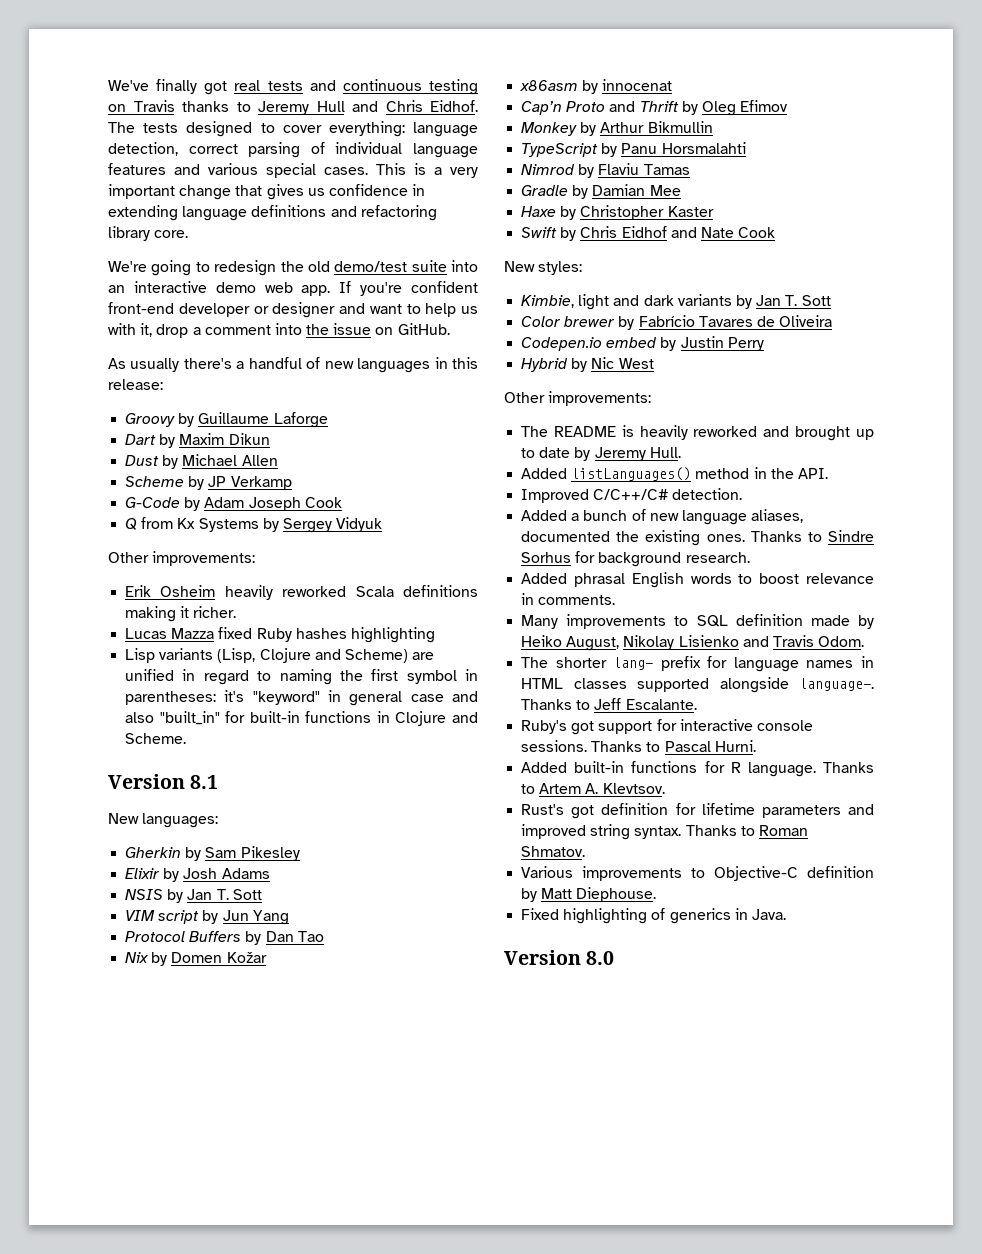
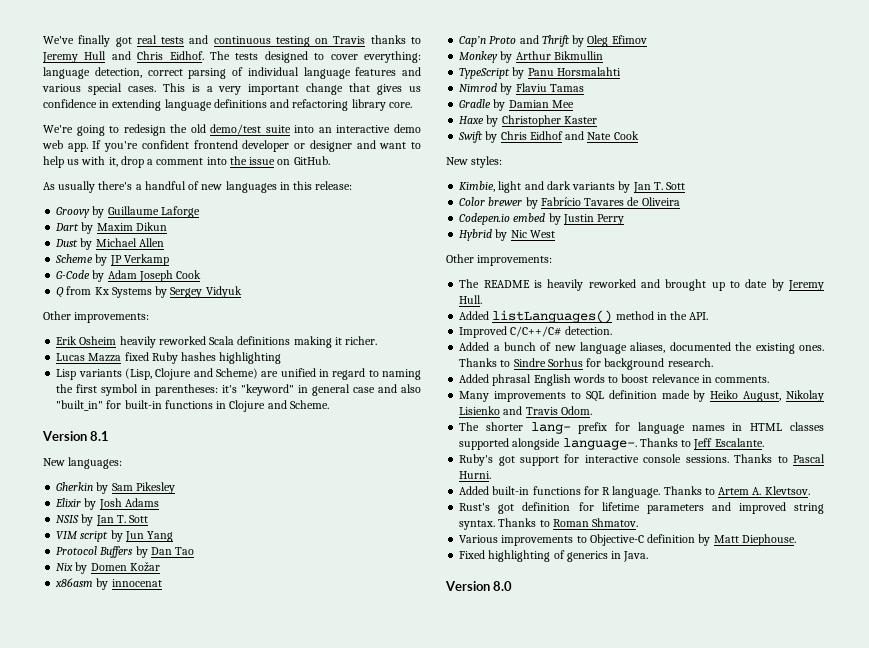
- If you're confident front-end developer or designer and want to help us with it, drop a comment into the issue on GitHub.
+ If you're confident frontend developer or designer and want to help us with it, drop a comment into the issue on GitHub.

